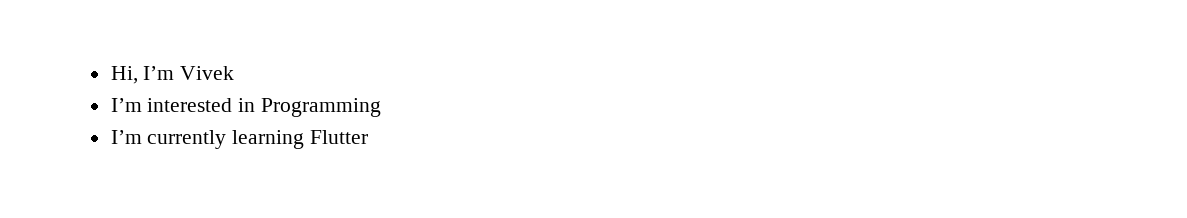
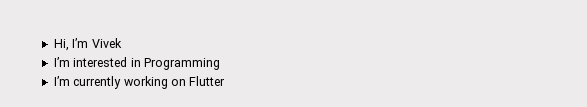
- I’m currently learning Flutter
+ I’m currently working on Flutter

